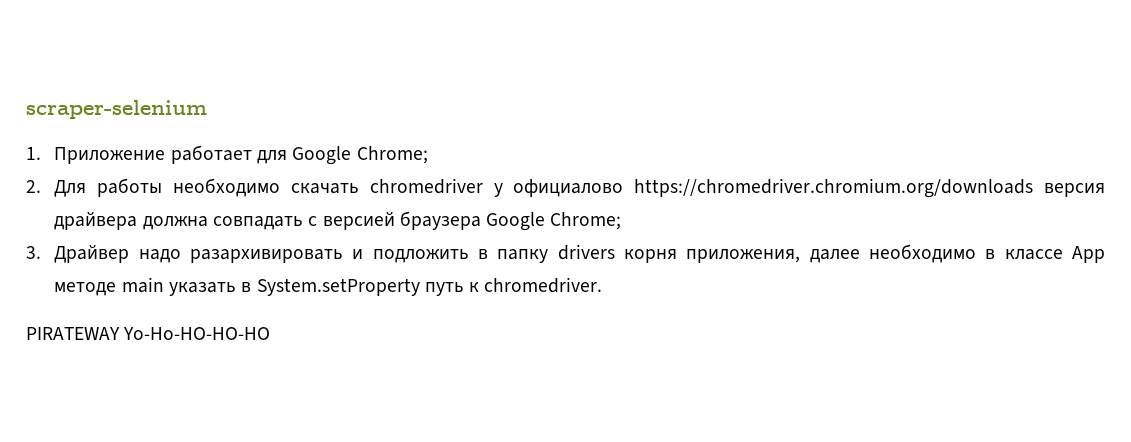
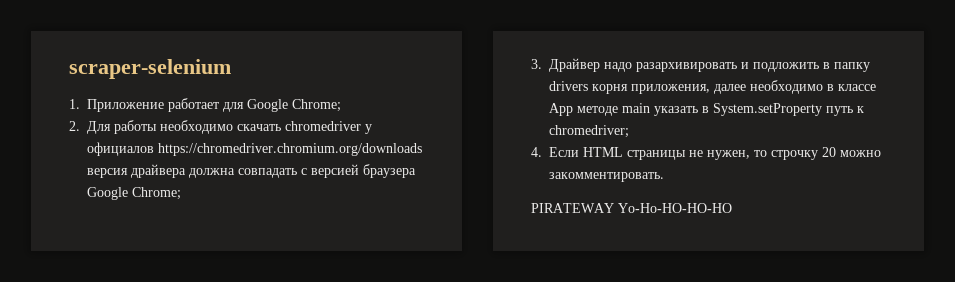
- 2. Для работы необходимо скачать chromedriver у официалово https://chromedriver.chromium.org/downloads версия драйвера должна совпадать с версией браузера Google Chrome;
+ 2. Для работы необходимо скачать chromedriver у официалов https://chromedriver.chromium.org/downloads версия драйвера должна совпадать с версией браузера Google Chrome;
- 3. Драйвер надо разархивировать и подложить в папку drivers корня приложения, далее необходимо в классе App методе main указать в System.setProperty путь к chromedriver.
+ 3. Драйвер надо разархивировать и подложить в папку drivers корня приложения, далее необходимо в классе App методе main указать в System.setProperty путь к chromedriver;
+ 4. Если HTML страницы не нужен, то строчку 20 можно закомментировать.

